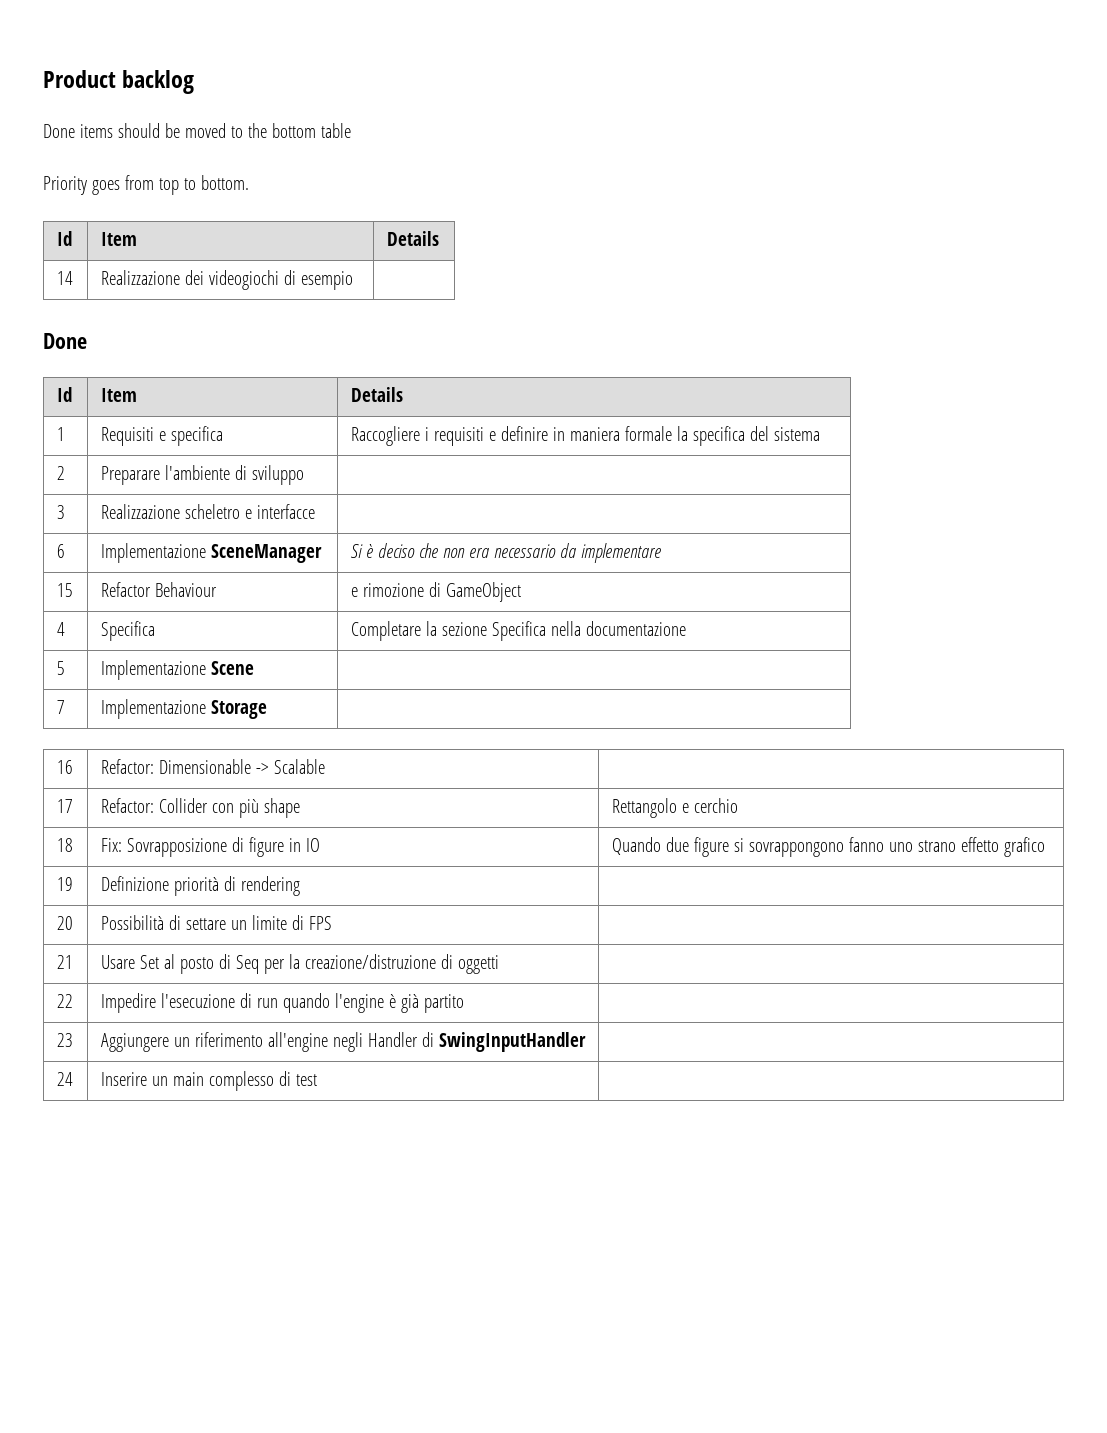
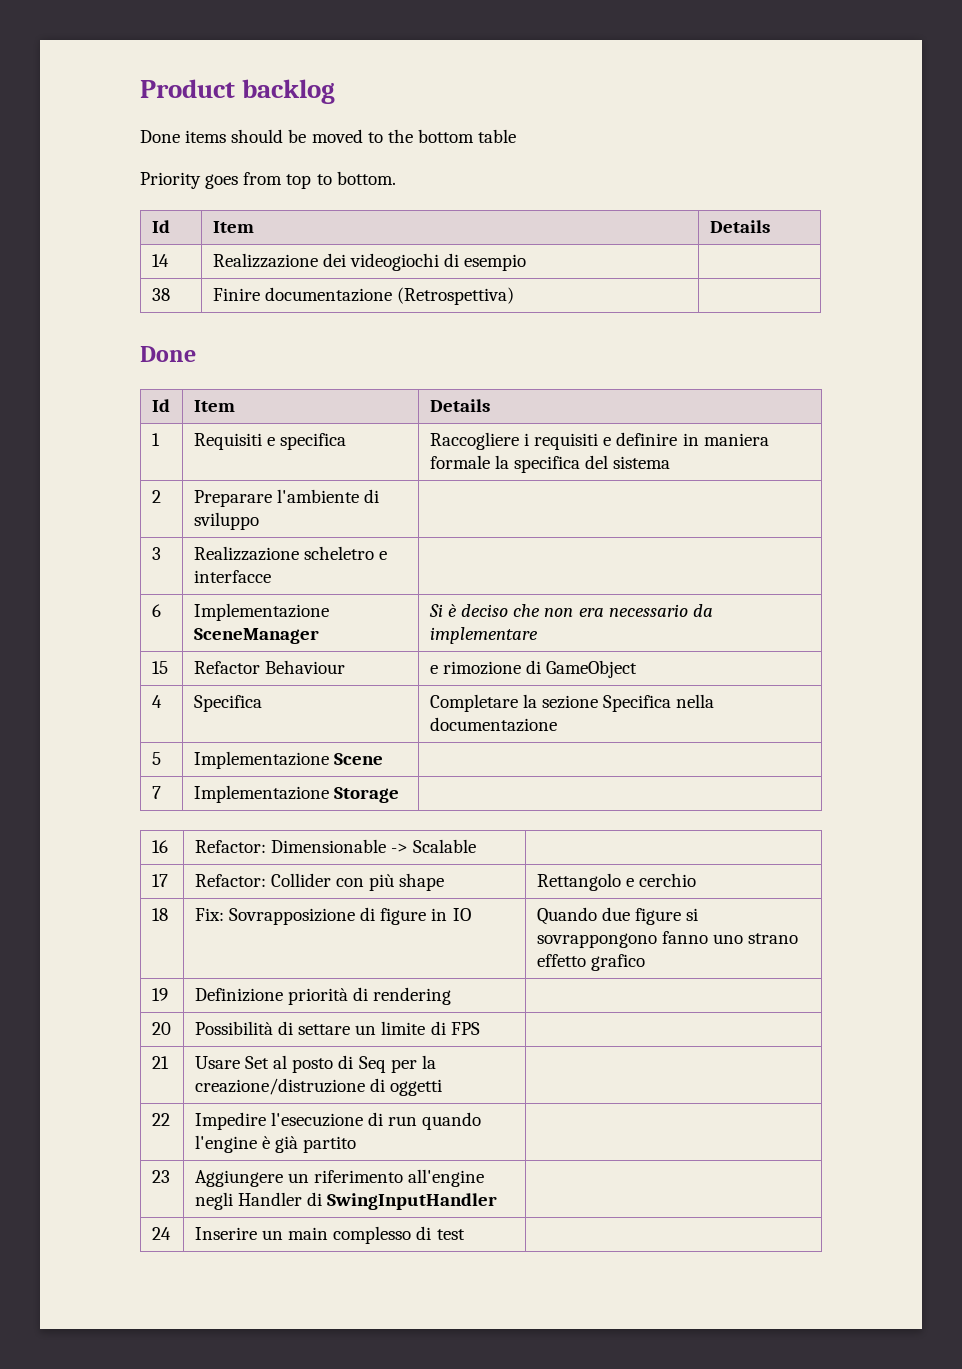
+ 38 | Finire documentazione (Retrospettiva) |

